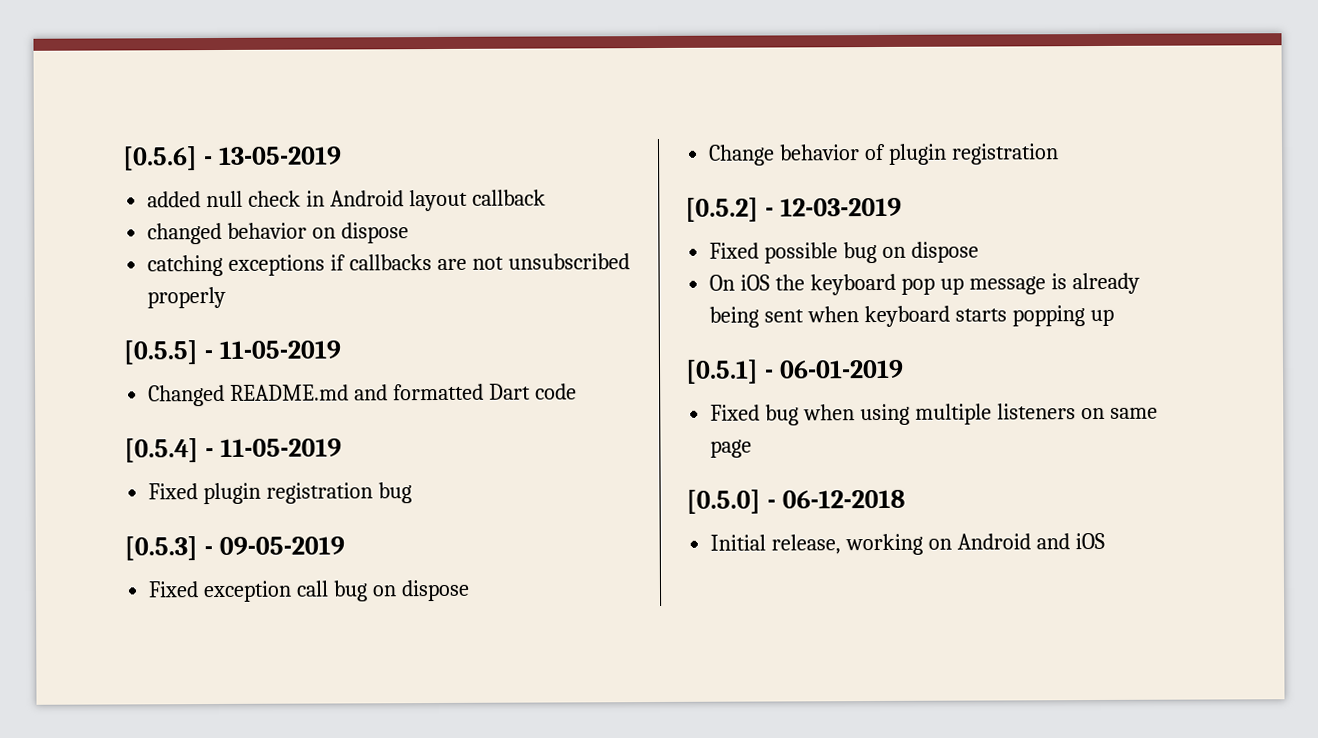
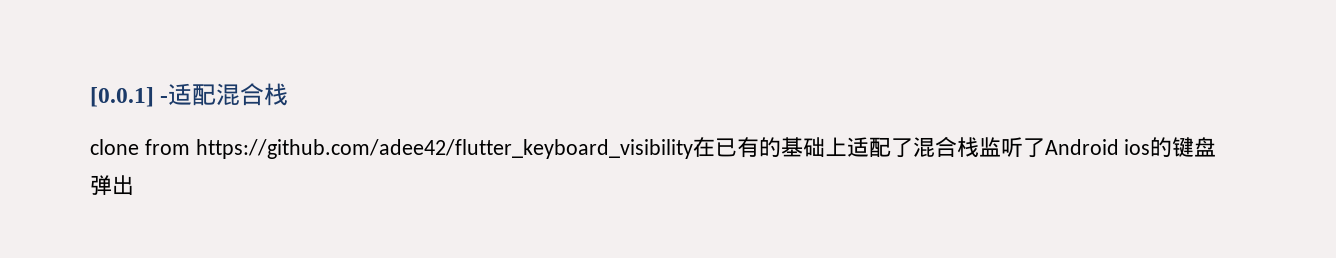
- [0.5.6] - 13-05-2019
- added null check in Android layout callback
- changed behavior on dispose
- catching exceptions if callbacks are not unsubscribed properly
- [0.5.5] - 11-05-2019
- Changed README.md and formatted Dart code
- [0.5.4] - 11-05-2019
- Fixed plugin registration bug
- [0.5.3] - 09-05-2019
- Fixed exception call bug on dispose
- Change behavior of plugin registration
- [0.5.2] - 12-03-2019
- Fixed possible bug on dispose
- On iOS the keyboard pop up message is already being sent when keyboard starts popping up
- [0.5.1] - 06-01-2019
- Fixed bug when using multiple listeners on same page
- [0.5.0] - 06-12-2018
- Initial release, working on Android and iOS
+ [0.0.1] -适配混合栈
+ clone from https://github.com/adee42/flutter_keyboard_visibility在已有的基础上适配了混合栈监听了Android ios的键盘弹出

